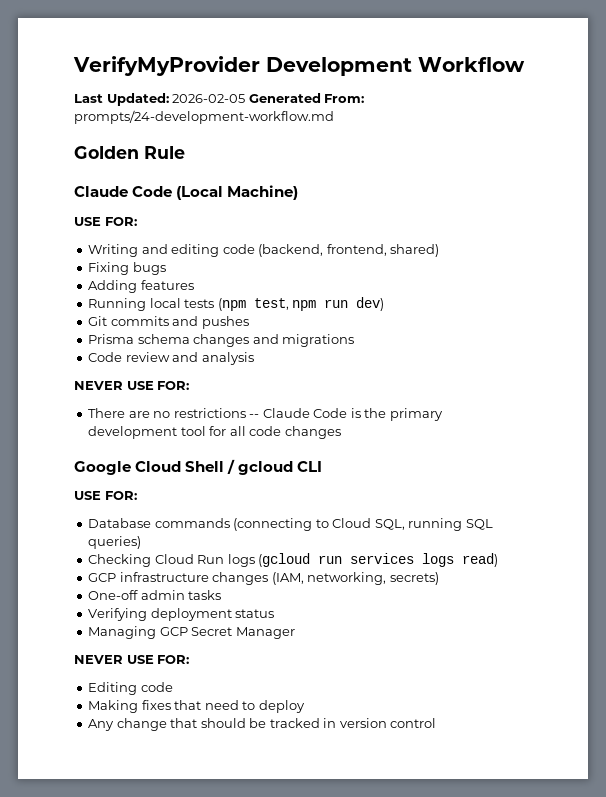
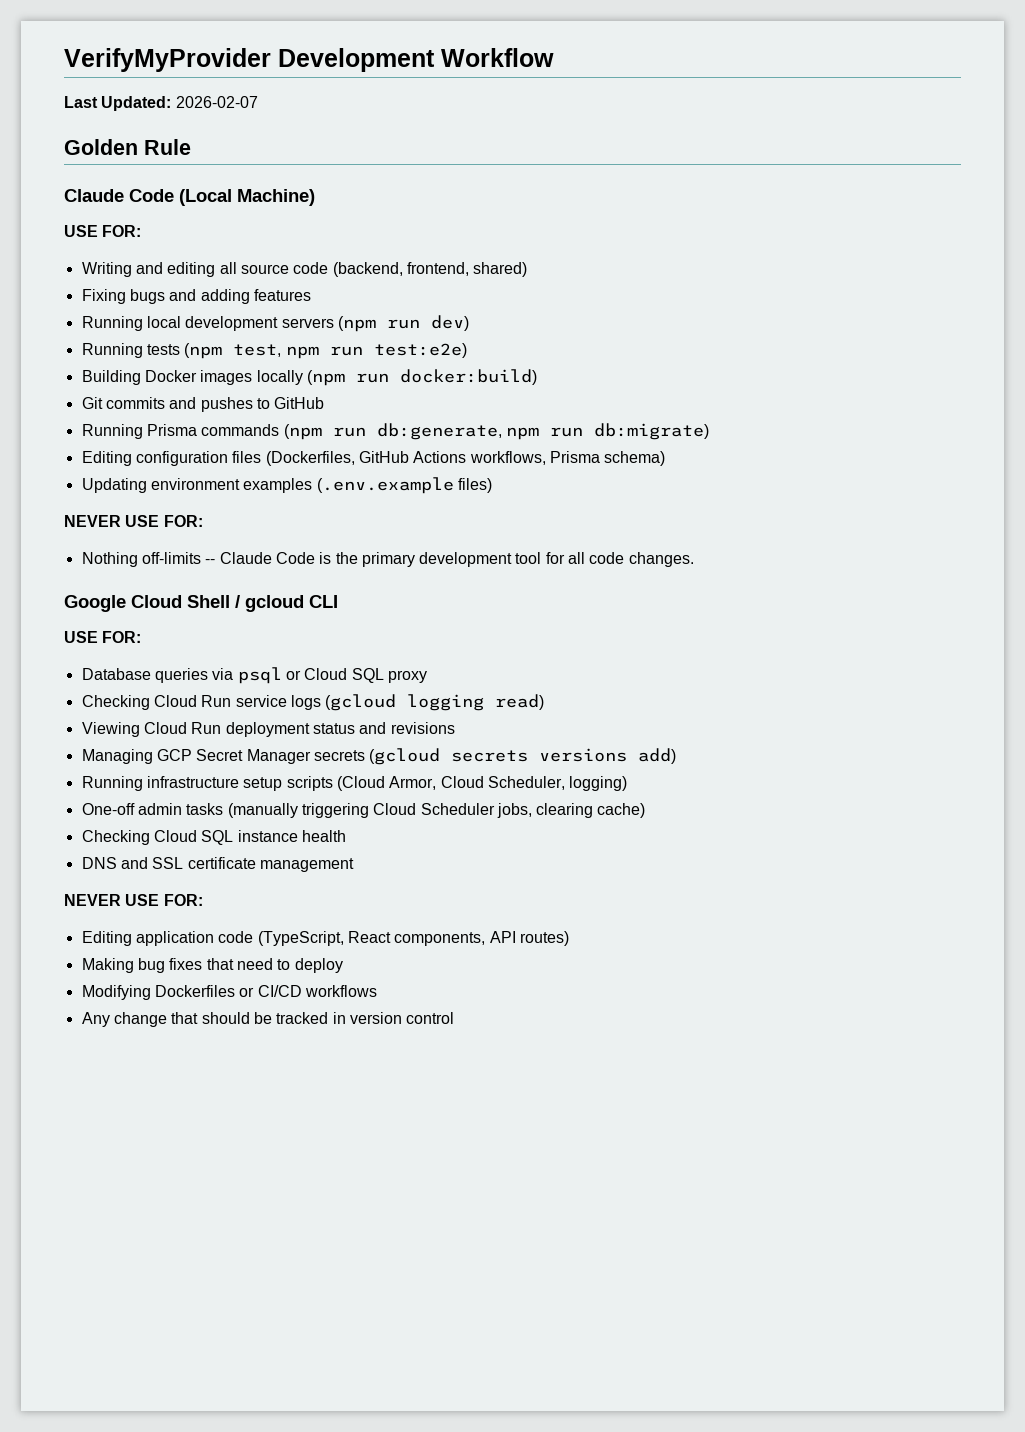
- Last Updated: 2026-02-05 Generated From: prompts/24-development-workflow.md
+ Last Updated: 2026-02-07
- Writing and editing code (backend, frontend, shared)
+ Writing and editing all source code (backend, frontend, shared)
- Fixing bugs
- Adding features
+ Fixing bugs and adding features
- Running local tests (npm test, npm run dev)
- Git commits and pushes
- Prisma schema changes and migrations
- Code review and analysis
+ Running local development servers (npm run dev)
+ Running tests (npm test, npm run test:e2e)
+ Building Docker images locally (npm run docker:build)
+ Git commits and pushes to GitHub
+ Running Prisma commands (npm run db:generate, npm run db:migrate)
+ Editing configuration files (Dockerfiles, GitHub Actions workflows, Prisma schema)
+ Updating environment examples (.env.example files)
  NEVER USE FOR:
- There are no restrictions -- Claude Code is the primary development tool for all code changes
+ Nothing off-limits -- Claude Code is the primary development tool for all code changes.
- Database commands (connecting to Cloud SQL, running SQL queries)
+ Database queries via psql or Cloud SQL proxy
- Checking Cloud Run logs (gcloud run services logs read)
- GCP infrastructure changes (IAM, networking, secrets)
- One-off admin tasks
- Verifying deployment status
+ Checking Cloud Run service logs (gcloud logging read)
+ Viewing Cloud Run deployment status and revisions
- Managing GCP Secret Manager
+ Managing GCP Secret Manager secrets (gcloud secrets versions add)
+ Running infrastructure setup scripts (Cloud Armor, Cloud Scheduler, logging)
+ One-off admin tasks (manually triggering Cloud Scheduler jobs, clearing cache)
+ Checking Cloud SQL instance health
+ DNS and SSL certificate management
- Editing code
+ Editing application code (TypeScript, React components, API routes)
- Making fixes that need to deploy
+ Making bug fixes that need to deploy
+ Modifying Dockerfiles or CI/CD workflows

